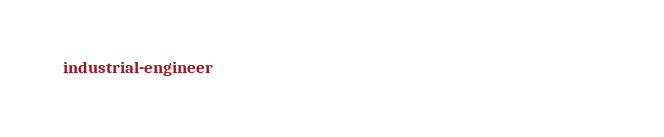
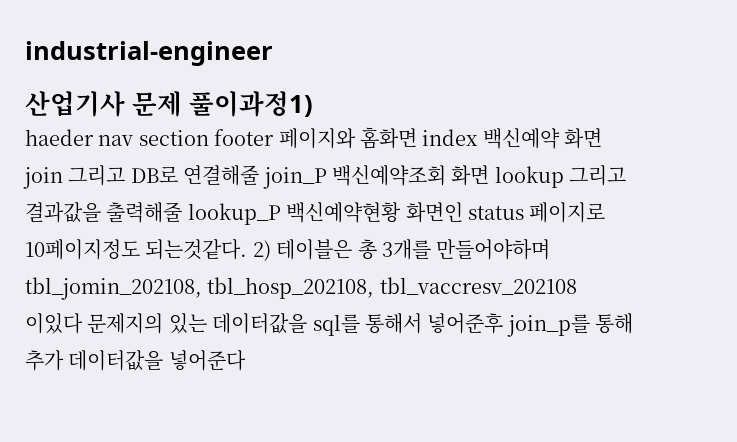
+ 산업기사 문제 풀이과정1)
+ haeder nav section footer 페이지와 홈화면 index 백신예약 화면 join 그리고 DB로 연결해줄 join_P 백신예약조회 화면 lookup 그리고 결과값을 출력해줄 lookup_P 백신예약현황 화면인 status 페이지로 10페이지정도 되는것같다. 2) 테이블은 총 3개를 만들어야하며 tbl_jomin_202108, tbl_hosp_202108, tbl_vaccresv_202108 이있다 문제지의 있는 데이터값을 sql를 통해서 넣어준후 join_p를 통해 추가 데이터값을 넣어준다

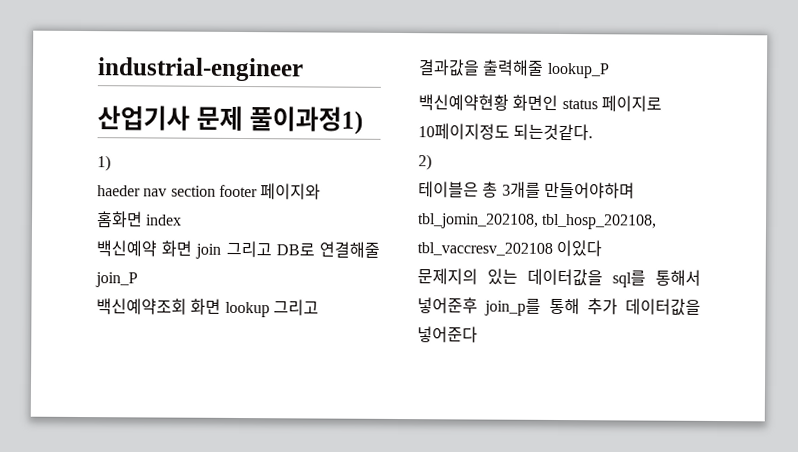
+ 1)
- haeder nav section footer 페이지와 홈화면 index 백신예약 화면 join 그리고 DB로 연결해줄 join_P 백신예약조회 화면 lookup 그리고 결과값을 출력해줄 lookup_P 백신예약현황 화면인 status 페이지로 10페이지정도 되는것같다. 2) 테이블은 총 3개를 만들어야하며 tbl_jomin_202108, tbl_hosp_202108, tbl_vaccresv_202108 이있다 문제지의 있는 데이터값을 sql를 통해서 넣어준후 join_p를 통해 추가 데이터값을 넣어준다
+ haeder nav section footer 페이지와
+ 홈화면 index
+ 백신예약 화면 join 그리고 DB로 연결해줄 join_P
+ 백신예약조회 화면 lookup 그리고 결과값을 출력해줄 lookup_P
+ 백신예약현황 화면인 status 페이지로 10페이지정도 되는것같다.
+ 2)
+ 테이블은 총 3개를 만들어야하며 tbl_jomin_202108, tbl_hosp_202108, tbl_vaccresv_202108 이있다
+ 문제지의 있는 데이터값을 sql를 통해서 넣어준후 join_p를 통해 추가 데이터값을 넣어준다

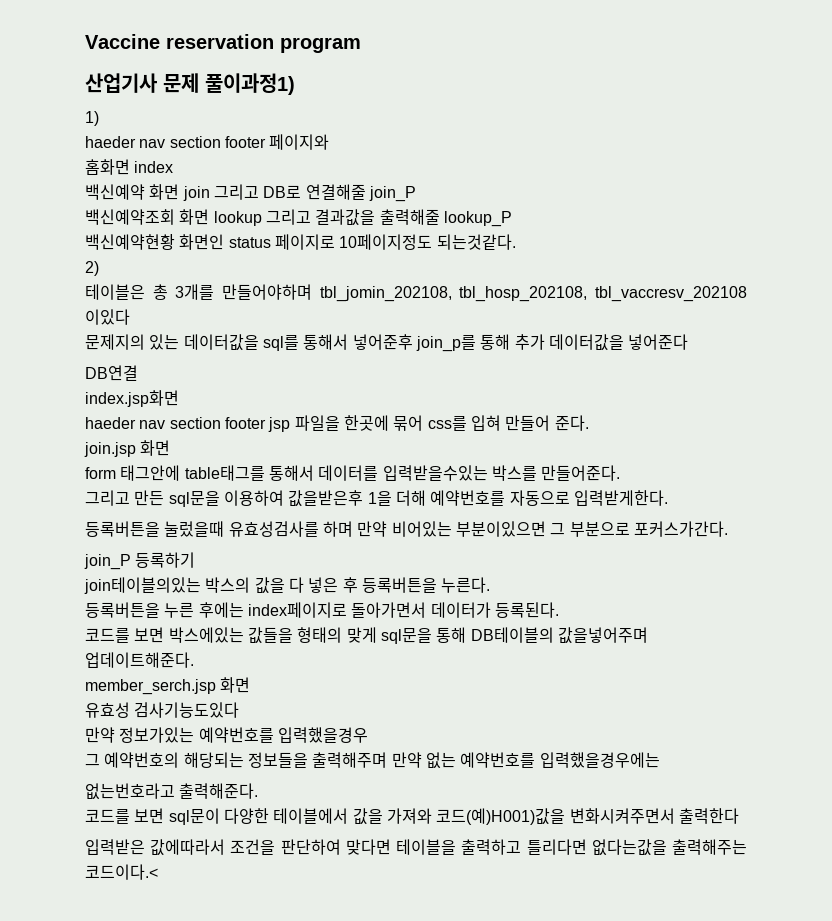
- industrial-engineer
+ Vaccine reservation program
+ DB연결
+ index.jsp화면
+ haeder nav section footer jsp 파일을 한곳에 묶어 css를 입혀 만들어 준다.
+ join.jsp 화면
+ form 태그안에 table태그를 통해서 데이터를 입력받을수있는 박스를 만들어준다.
+ 그리고 만든 sql문을 이용하여 값을받은후 1을 더해 예약번호를 자동으로 입력받게한다.
+ 등록버튼을 눌렀을때 유효성검사를 하며 만약 비어있는 부분이있으면 그 부분으로 포커스가간다.
+ join_P 등록하기
+ join테이블의있는 박스의 값을 다 넣은 후 등록버튼을 누른다.
+ 등록버튼을 누른 후에는 index페이지로 돌아가면서 데이터가 등록된다.
+ 코드를 보면 박스에있는 값들을 형태의 맞게 sql문을 통해 DB테이블의 값을넣어주며 업데이트해준다.
+ member_serch.jsp 화면
+ 유효성 검사기능도있다
+ 만약 정보가있는 예약번호를 입력했을경우
+ 그 예약번호의 해당되는 정보들을 출력해주며 만약 없는 예약번호를 입력했을경우에는
+ 없는번호라고 출력해준다.
+ 코드를 보면 sql문이 다양한 테이블에서 값을 가져와 코드(예)H001)값을 변화시켜주면서 출력한다
+ 입력받은 값에따라서 조건을 판단하여 맞다면 테이블을 출력하고 틀리다면 없다는값을 출력해주는 코드이다.<

